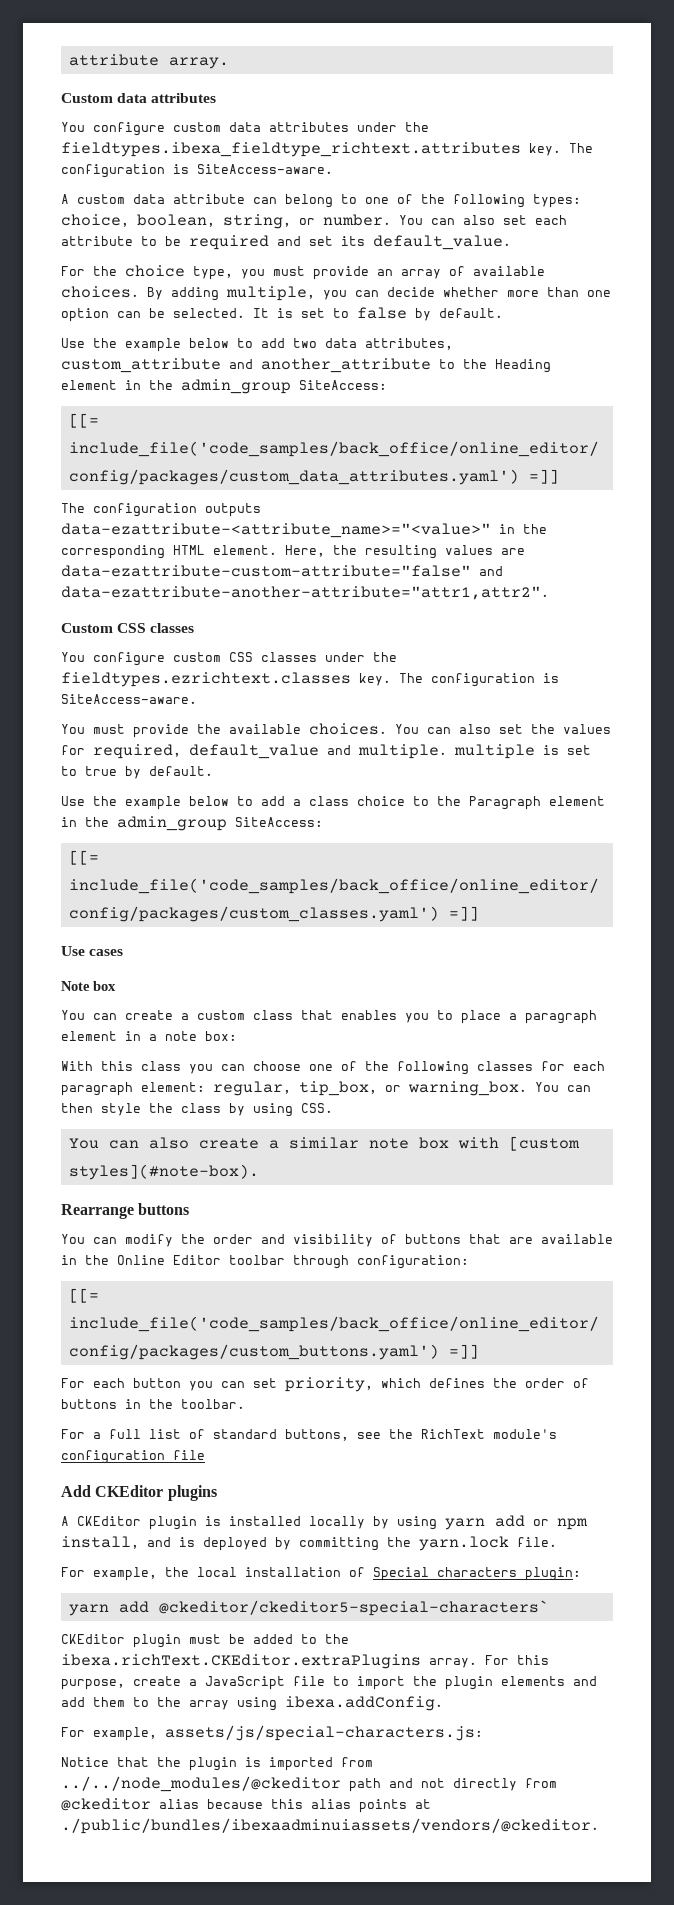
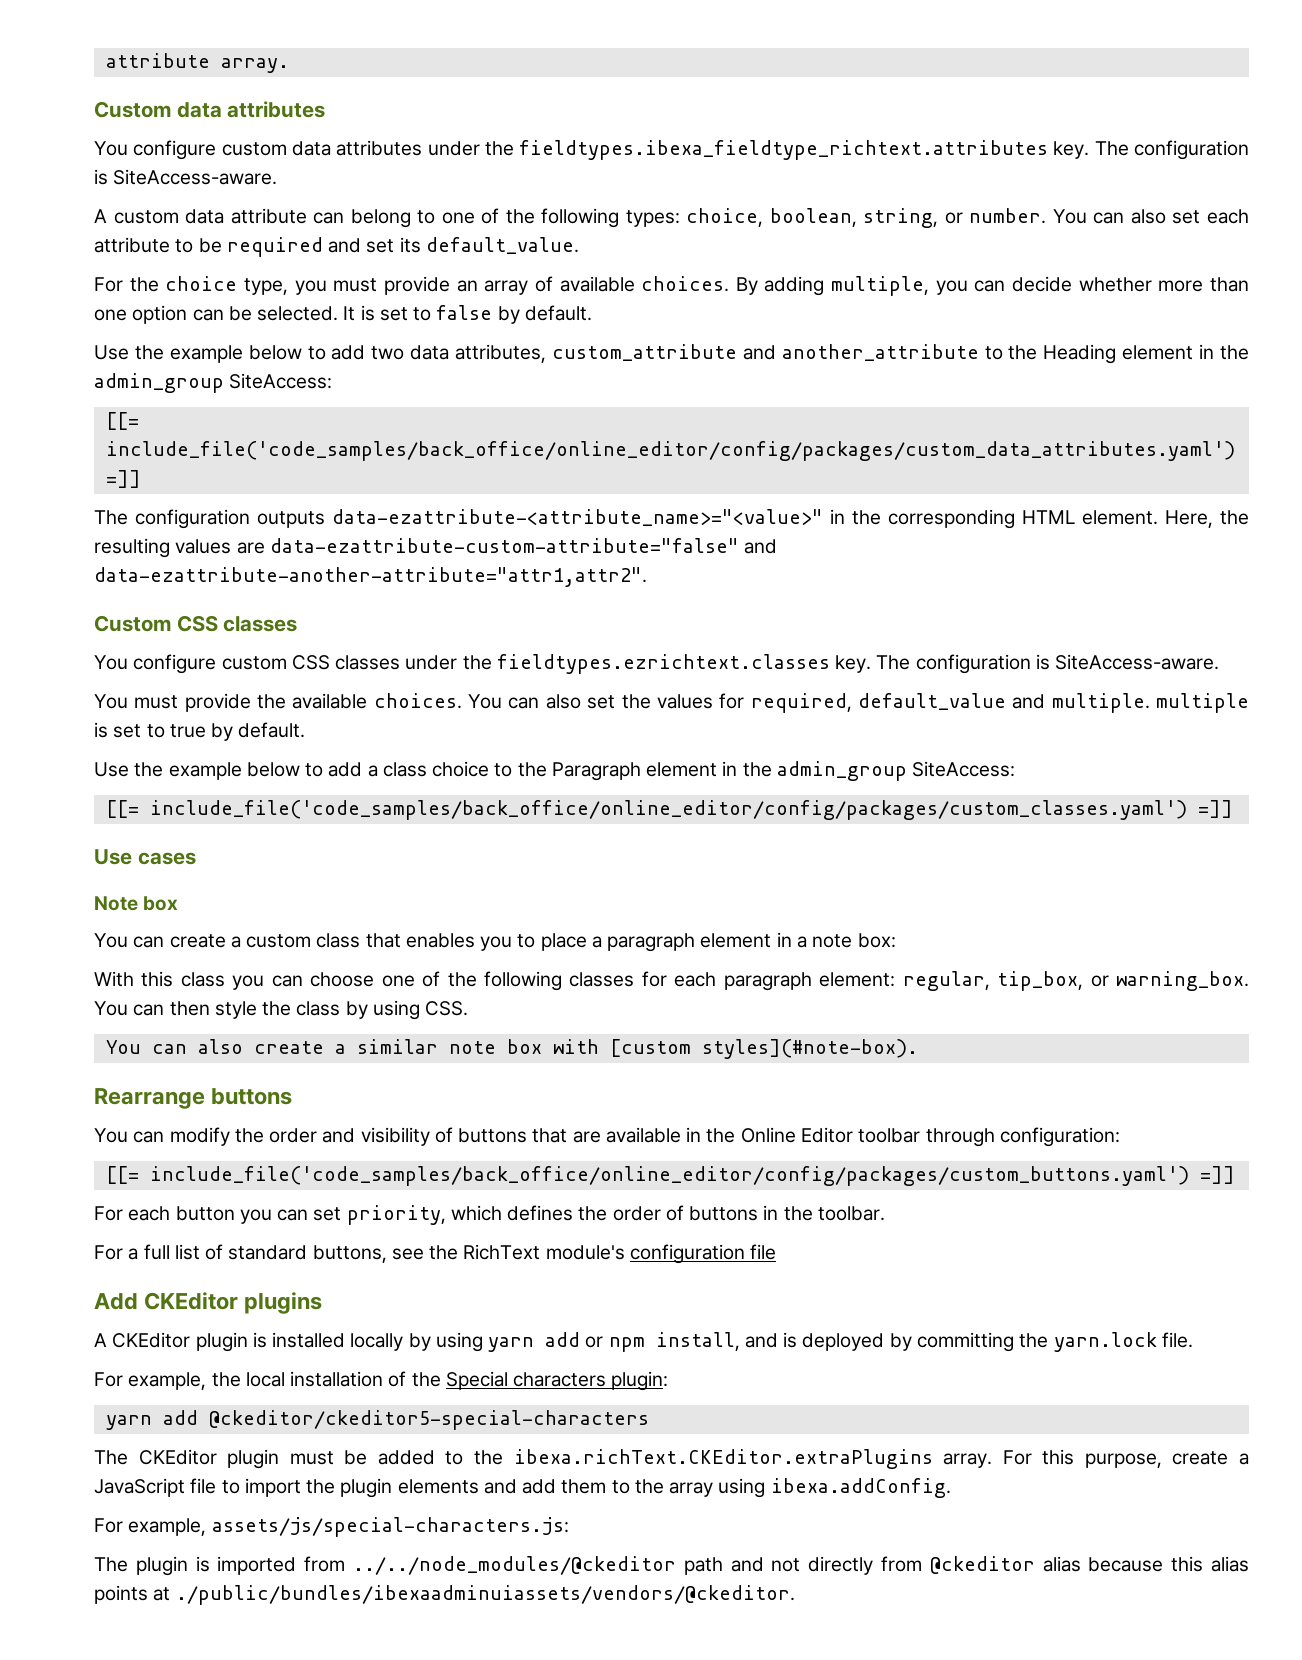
- For example, the local installation of Special characters plugin:
+ For example, the local installation of the Special characters plugin:
- yarn add @ckeditor/ckeditor5-special-characters`
- CKEditor plugin must be added to the ibexa.richText.CKEditor.extraPlugins array.
+ yarn add @ckeditor/ckeditor5-special-characters
+ The CKEditor plugin must be added to the ibexa.richText.CKEditor.extraPlugins array.
- Notice that the plugin is imported from ../../node_modules/@ckeditor path and not directly from @ckeditor alias because this alias points at ./public/bundles/ibexaadminuiassets/vendors/@ckeditor.
+ The plugin is imported from ../../node_modules/@ckeditor path and not directly from @ckeditor alias because this alias points at ./public/bundles/ibexaadminuiassets/vendors/@ckeditor.

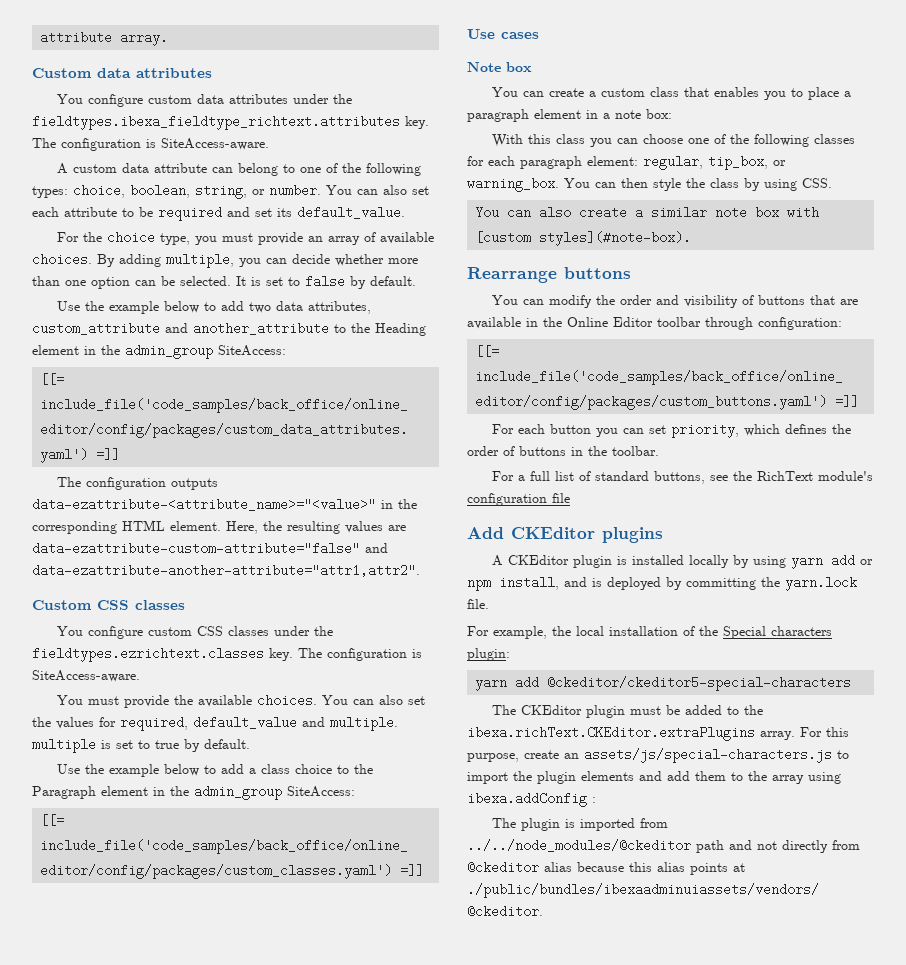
- For this purpose, create a JavaScript file to import the plugin elements and add them to the array using ibexa.addConfig.
- For example, assets/js/special-characters.js:
+ For this purpose, create an assets/js/special-characters.js to import the plugin elements and add them to the array using ibexa.addConfig :

